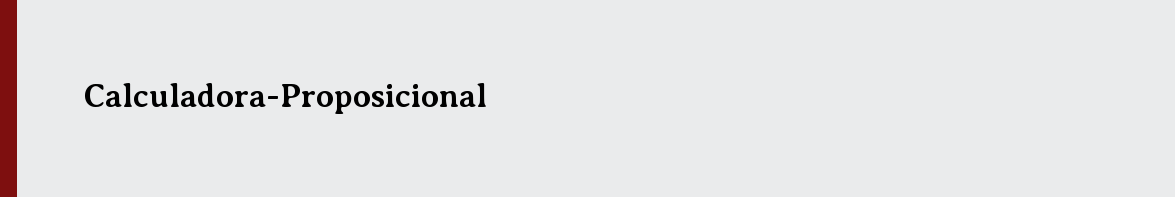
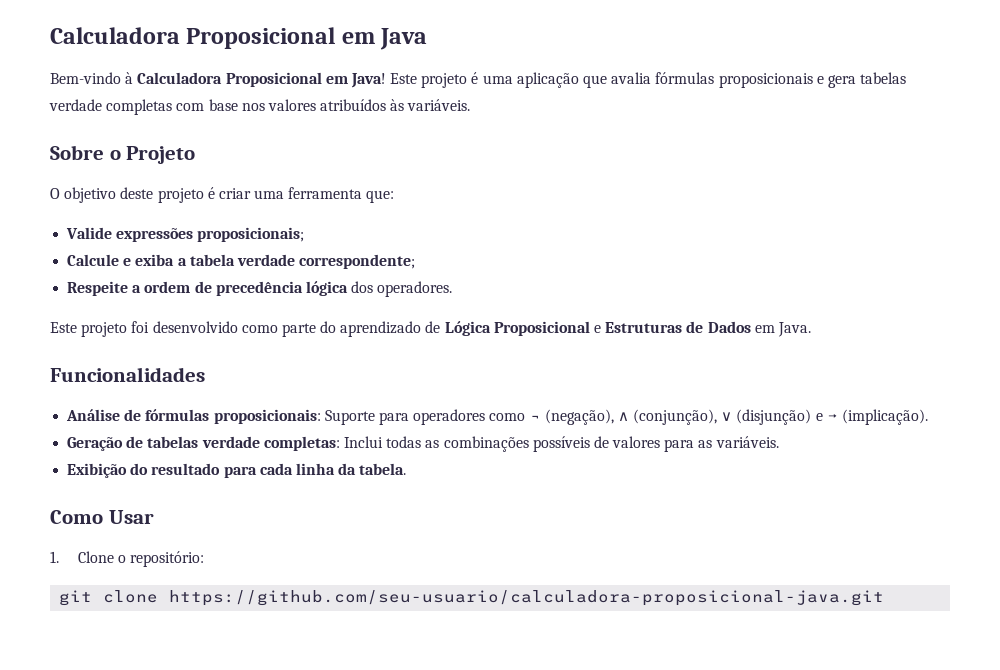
- Calculadora-Proposicional
+ Calculadora Proposicional em Java
+ Bem-vindo à Calculadora Proposicional em Java! Este projeto é uma aplicação que avalia fórmulas proposicionais e gera tabelas verdade completas com base nos valores atribuídos às variáveis.
+ Sobre o Projeto
+ O objetivo deste projeto é criar uma ferramenta que:
+ Valide expressões proposicionais;
+ Calcule e exiba a tabela verdade correspondente;
+ Respeite a ordem de precedência lógica dos operadores.
+ Este projeto foi desenvolvido como parte do aprendizado de Lógica Proposicional e Estruturas de Dados em Java.
+ Funcionalidades
+ Análise de fórmulas proposicionais: Suporte para operadores como ¬ (negação), ∧ (conjunção), ∨ (disjunção) e → (implicação).
+ Geração de tabelas verdade completas: Inclui todas as combinações possíveis de valores para as variáveis.
+ Exibição do resultado para cada linha da tabela.
+ Como Usar
+ 1. Clone o repositório:
+ git clone https://github.com/seu-usuario/calculadora-proposicional-java.git

